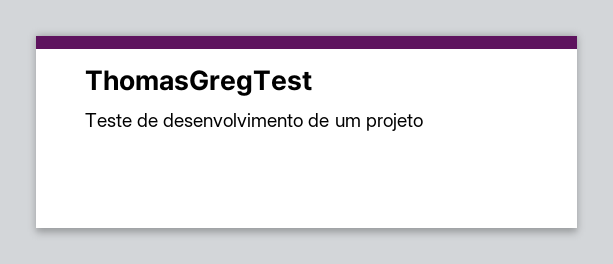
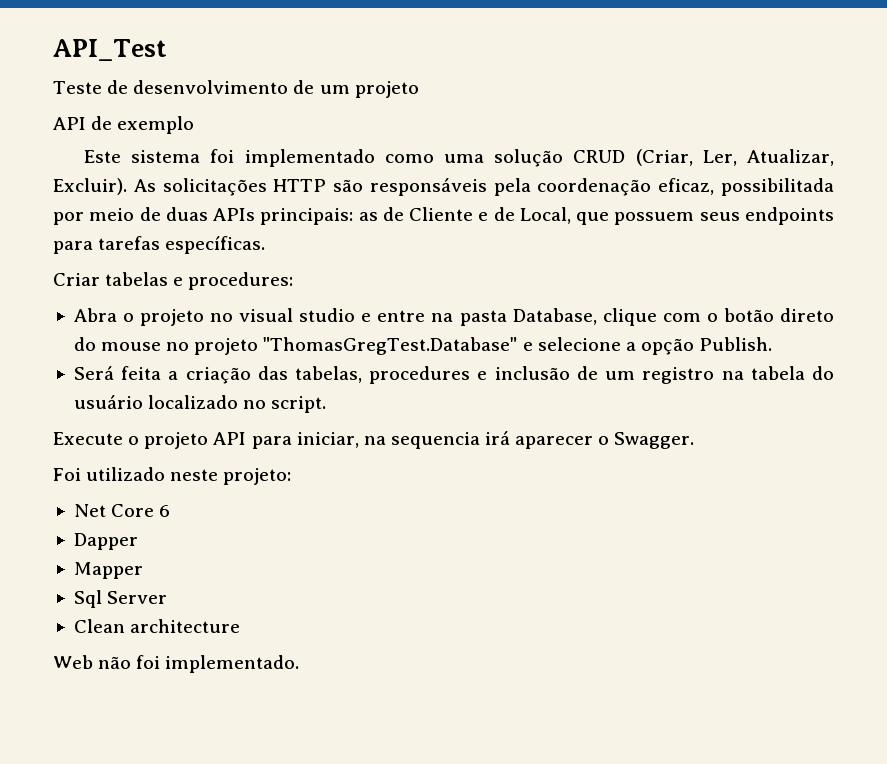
- ThomasGregTest
+ API_Test
+ API de exemplo
+ Este sistema foi implementado como uma solução CRUD (Criar, Ler, Atualizar, Excluir). As solicitações HTTP são responsáveis pela coordenação eficaz, possibilitada por meio de duas APIs principais: as de Cliente e de Local, que possuem seus endpoints para tarefas específicas.
+ Criar tabelas e procedures:
+ Abra o projeto no visual studio e entre na pasta Database, clique com o botão direto do mouse no projeto "ThomasGregTest.Database" e selecione a opção Publish.
+ Será feita a criação das tabelas, procedures e inclusão de um registro na tabela do usuário localizado no script.
+ Execute o projeto API para iniciar, na sequencia irá aparecer o Swagger.
+ Foi utilizado neste projeto:
+ Net Core 6
+ Dapper
+ Mapper
+ Sql Server
+ Clean architecture
+ Web não foi implementado.

